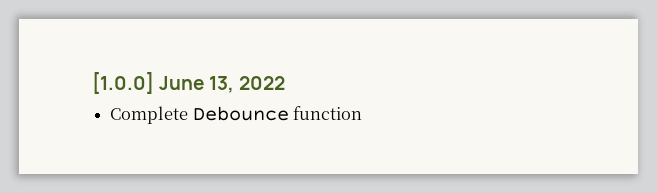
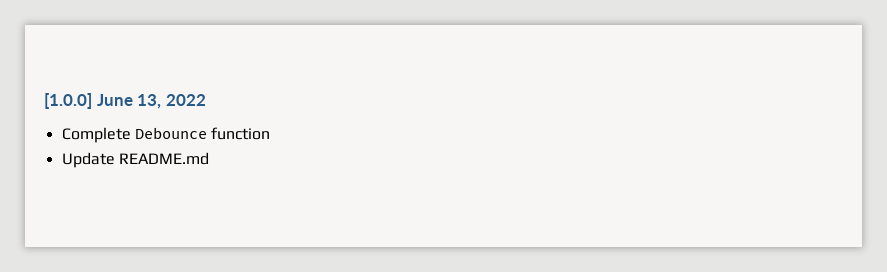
+ Update README.md

